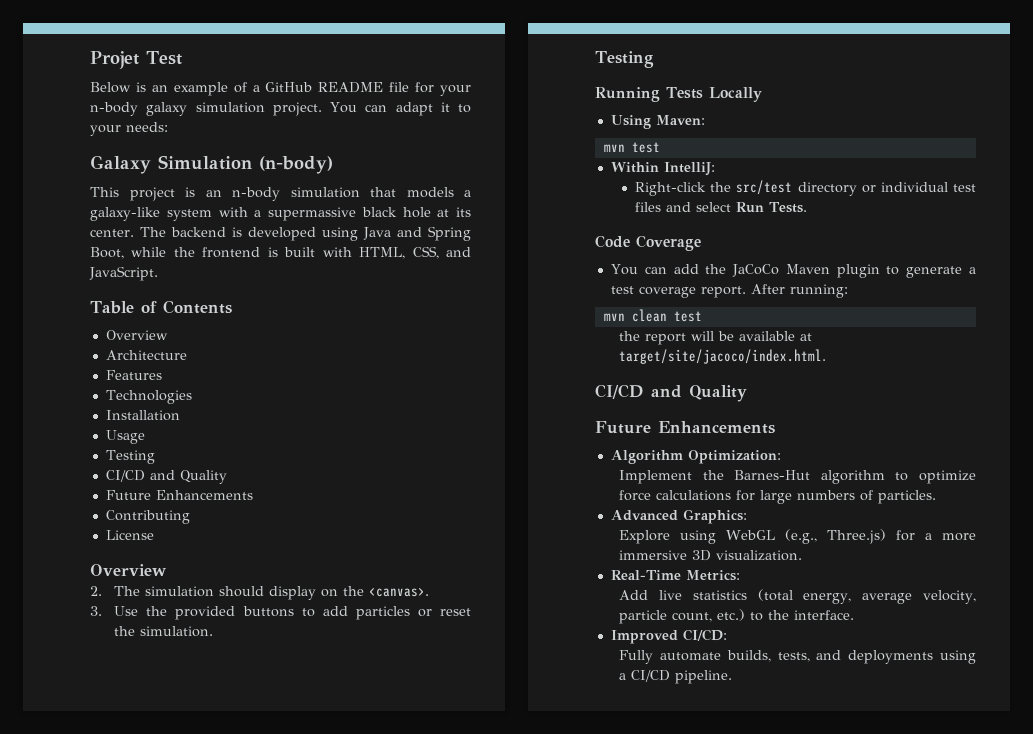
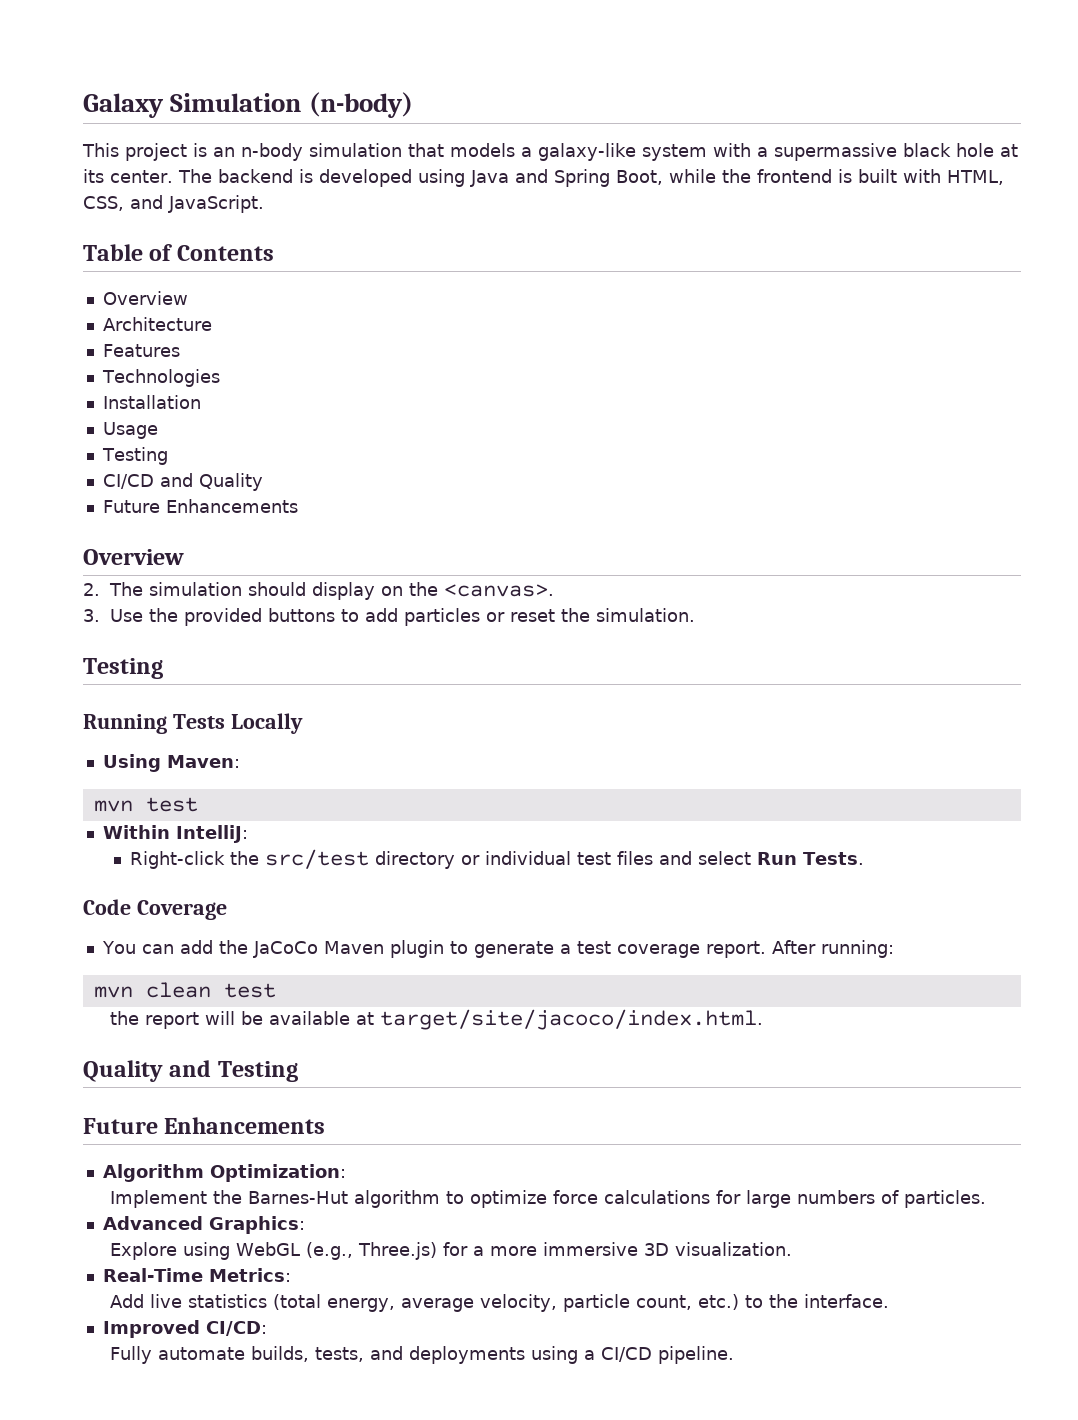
- Projet Test
- Below is an example of a GitHub README file for your n-body galaxy simulation project. You can adapt it to your needs:
- Contributing
- License
  the report will be available at target/site/jacoco/index.html.
- CI/CD and Quality
+ Quality and Testing

